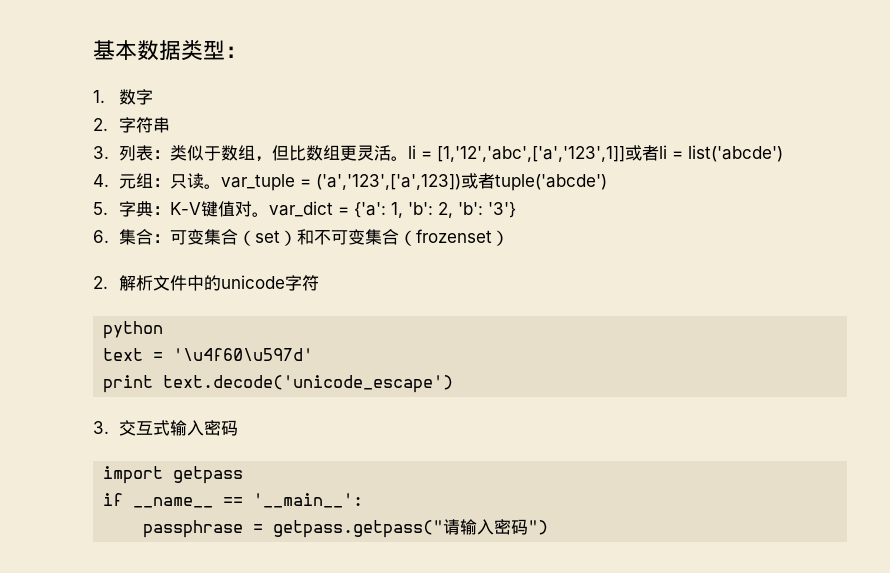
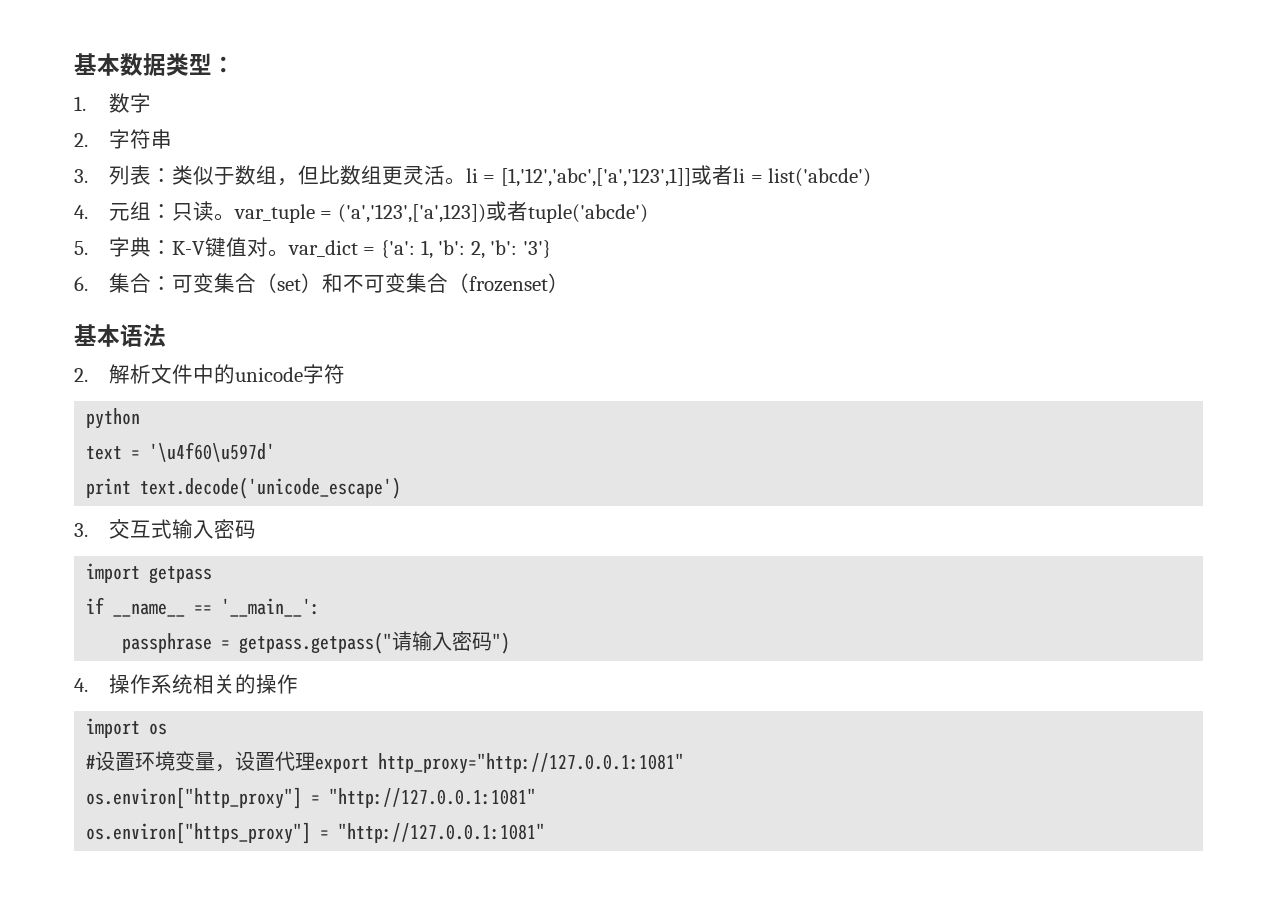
+ 基本语法
+ 4.操作系统相关的操作
+ import os
+ #设置环境变量，设置代理export http_proxy="http://127.0.0.1:1081"
+ os.environ["http_proxy"] = "http://127.0.0.1:1081"
+ os.environ["https_proxy"] = "http://127.0.0.1:1081"

